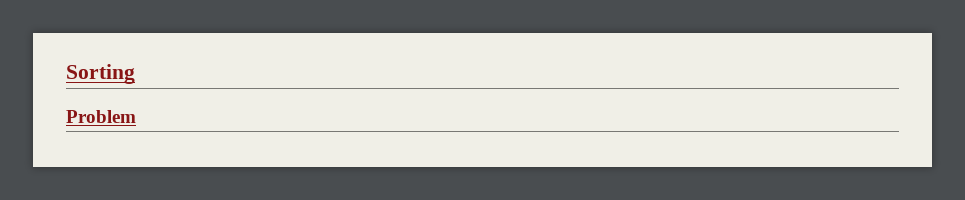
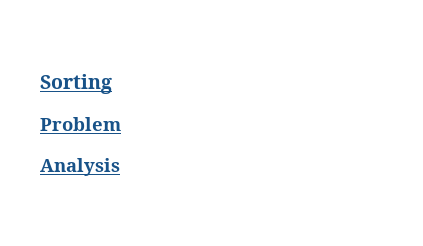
+ Analysis

